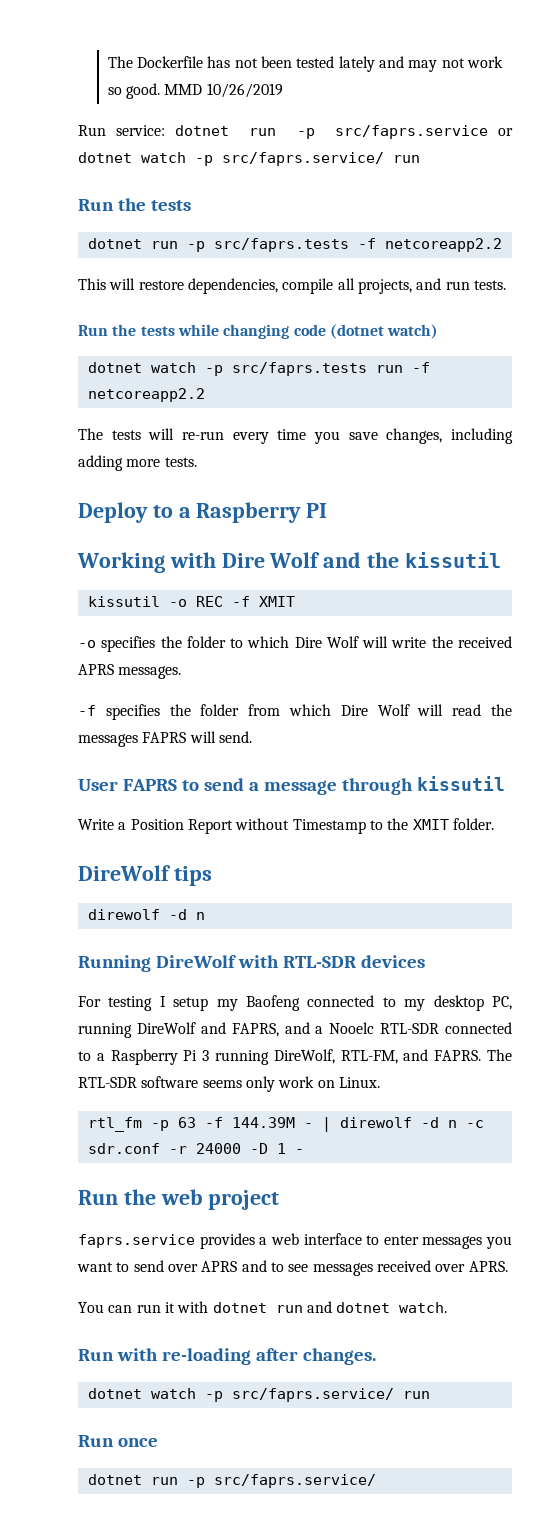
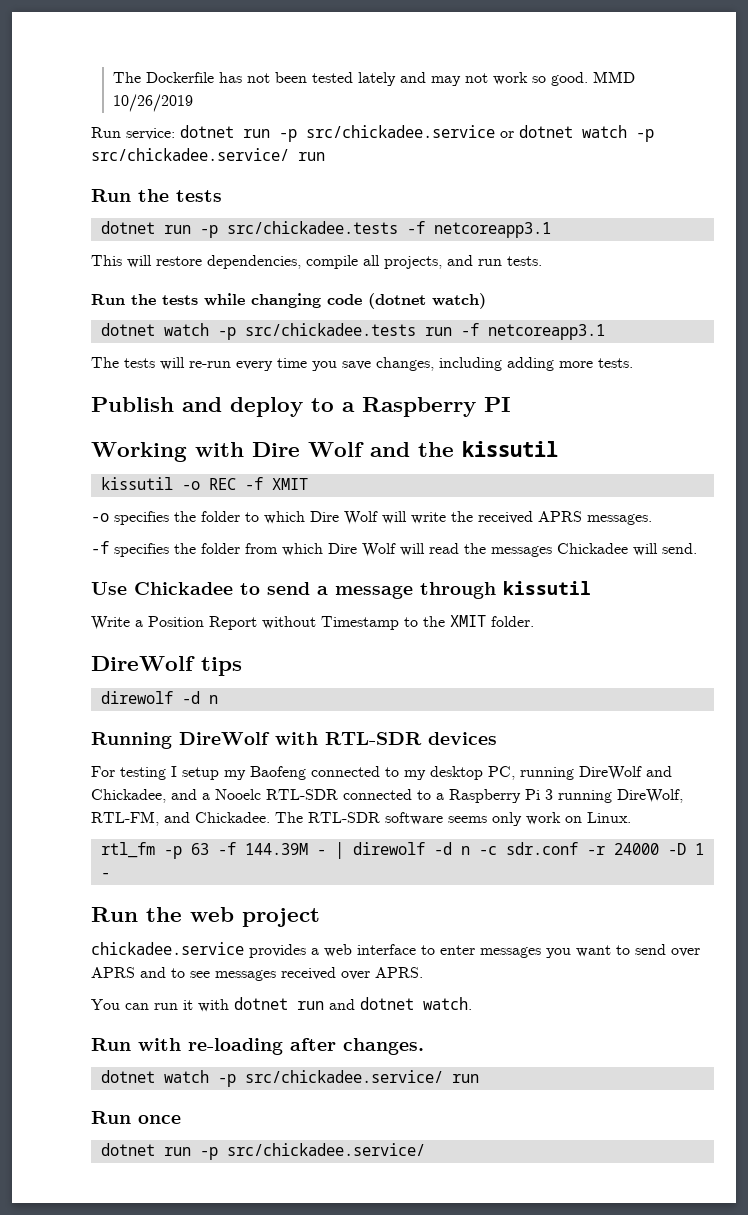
- Run service: dotnet run -p src/faprs.service or dotnet watch -p src/faprs.service/ run
+ Run service: dotnet run -p src/chickadee.service or dotnet watch -p src/chickadee.service/ run
- dotnet run -p src/faprs.tests -f netcoreapp2.2
+ dotnet run -p src/chickadee.tests -f netcoreapp3.1
- dotnet watch -p src/faprs.tests run -f netcoreapp2.2
+ dotnet watch -p src/chickadee.tests run -f netcoreapp3.1
- Deploy to a Raspberry PI
+ Publish and deploy to a Raspberry PI
- -f specifies the folder from which Dire Wolf will read the messages FAPRS will send.
+ -f specifies the folder from which Dire Wolf will read the messages Chickadee will send.
- User FAPRS to send a message through kissutil
+ Use Chickadee to send a message through kissutil
- For testing I setup my Baofeng connected to my desktop PC, running DireWolf and FAPRS, and a Nooelc RTL-SDR connected to a Raspberry Pi 3 running DireWolf, RTL-FM, and FAPRS.
+ For testing I setup my Baofeng connected to my desktop PC, running DireWolf and Chickadee, and a Nooelc RTL-SDR connected to a Raspberry Pi 3 running DireWolf, RTL-FM, and Chickadee.
- faprs.service provides a web interface to enter messages you want to send over APRS and to see messages received over APRS.
+ chickadee.service provides a web interface to enter messages you want to send over APRS and to see messages received over APRS.
  Run with re-loading after changes.
- dotnet watch -p src/faprs.service/ run
+ dotnet watch -p src/chickadee.service/ run
- dotnet run -p src/faprs.service/
+ dotnet run -p src/chickadee.service/

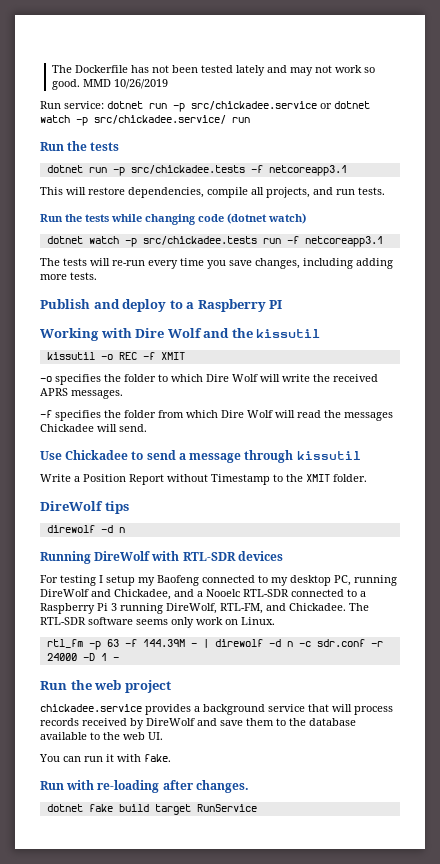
- chickadee.service provides a web interface to enter messages you want to send over APRS and to see messages received over APRS.
+ chickadee.service provides a background service that will process records received by DireWolf and save them to the database available to the web UI.
- You can run it with dotnet run and dotnet watch.
+ You can run it with fake.
  Run with re-loading after changes.
- dotnet watch -p src/chickadee.service/ run
- Run once
- dotnet run -p src/chickadee.service/
+ dotnet fake build target RunService

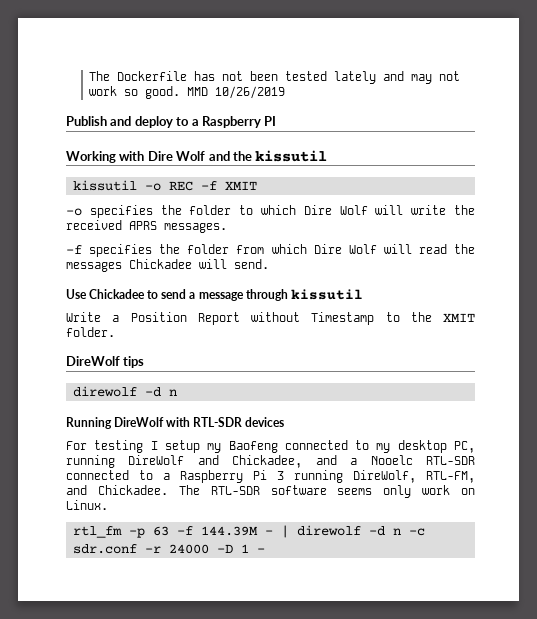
- Run service: dotnet run -p src/chickadee.service or dotnet watch -p src/chickadee.service/ run
- Run the tests
- dotnet run -p src/chickadee.tests -f netcoreapp3.1
- This will restore dependencies, compile all projects, and run tests.
- Run the tests while changing code (dotnet watch)
- dotnet watch -p src/chickadee.tests run -f netcoreapp3.1
- The tests will re-run every time you save changes, including adding more tests.
- Run the web project
- chickadee.service provides a background service that will process records received by DireWolf and save them to the database available to the web UI.
- You can run it with fake.
- Run with re-loading after changes.
- dotnet fake build target RunService

